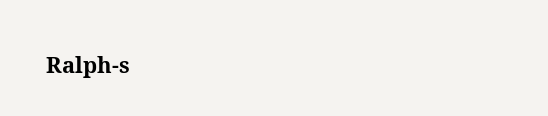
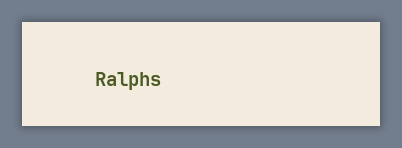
- Ralph-s
+ Ralphs

